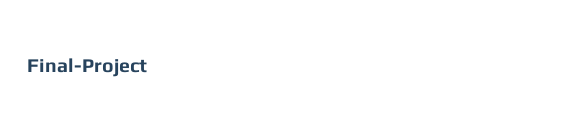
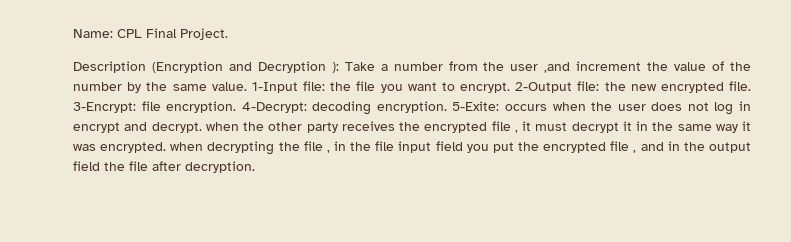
- Final-Project
+ Name: CPL Final Project.
+ Description (Encryption and Decryption ): Take a number from the user ,and increment the value of the number by the same value. 1-Input file: the file you want to encrypt. 2-Output file: the new encrypted file. 3-Encrypt: file encryption. 4-Decrypt: decoding encryption. 5-Exite: occurs when the user does not log in encrypt and decrypt. when the other party receives the encrypted file , it must decrypt it in the same way it was encrypted. when decrypting the file , in the file input field you put the encrypted file , and in the output field the file after decryption.

